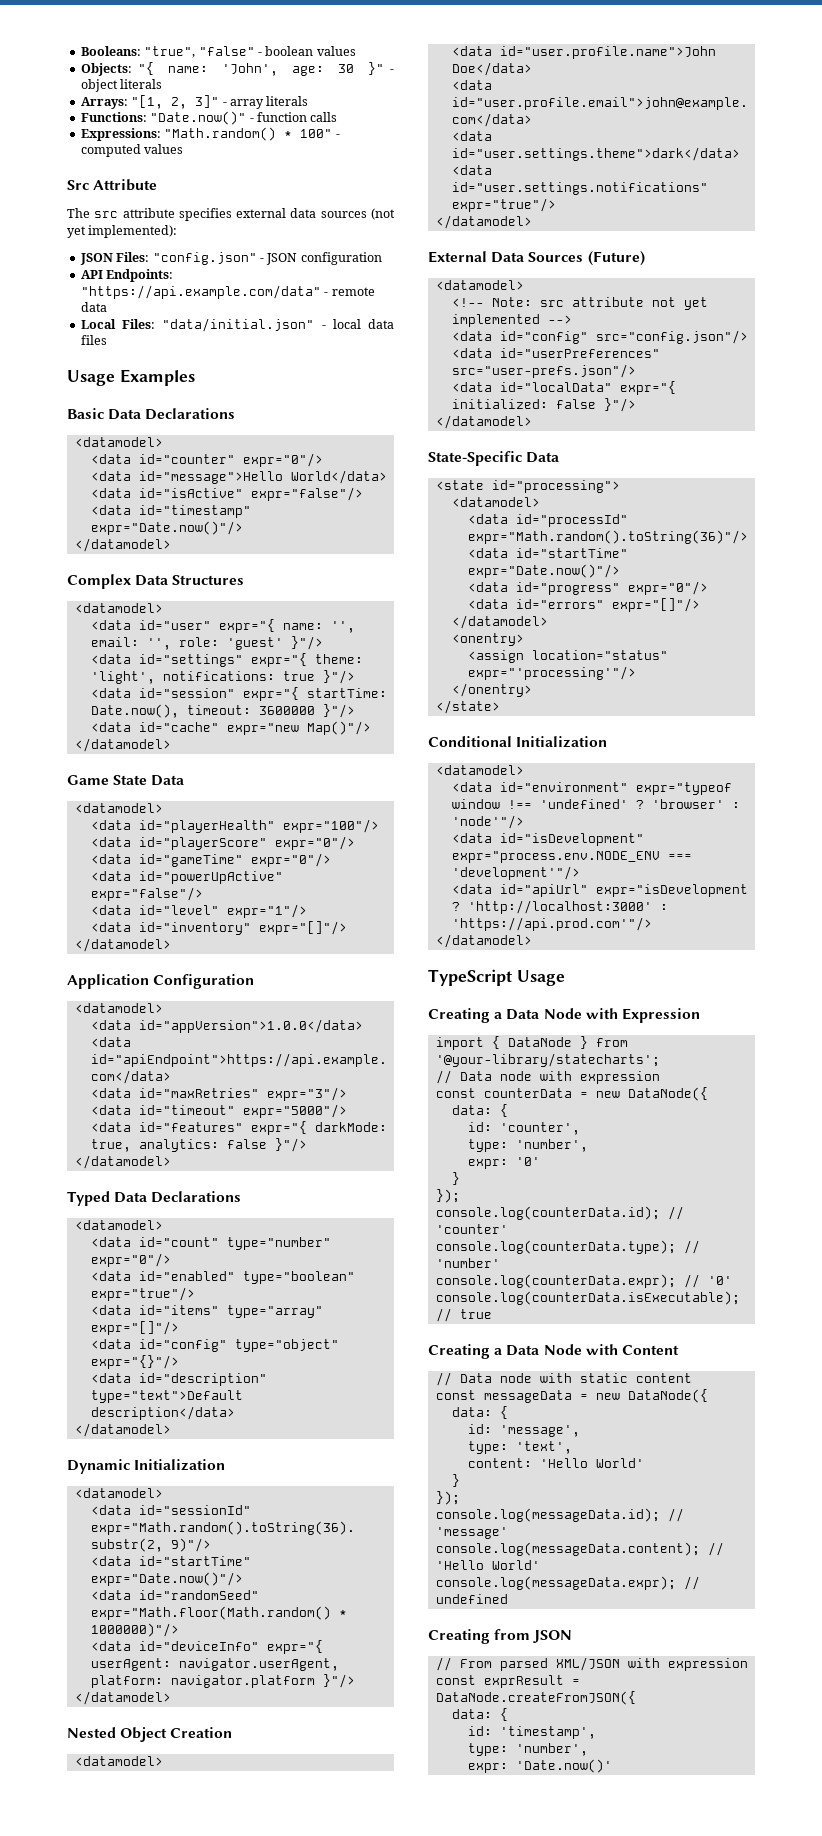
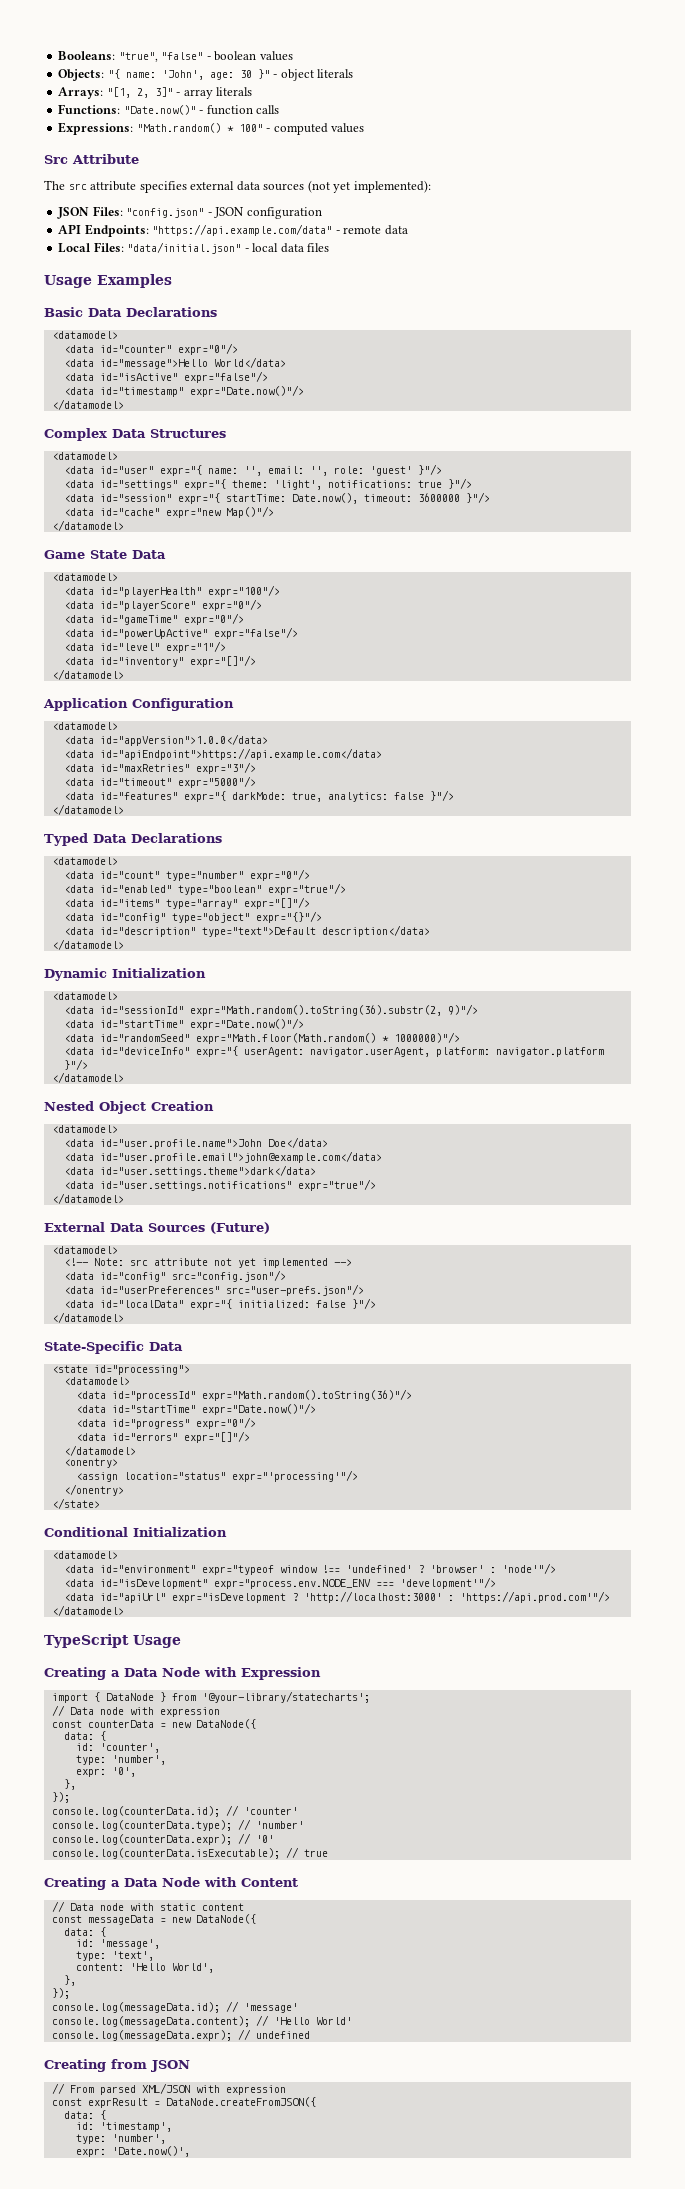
- expr: '0'
- }
+ expr: '0',
+ },
- content: 'Hello World'
- }
+ content: 'Hello World',
+ },
- expr: 'Date.now()'
+ expr: 'Date.now()',

